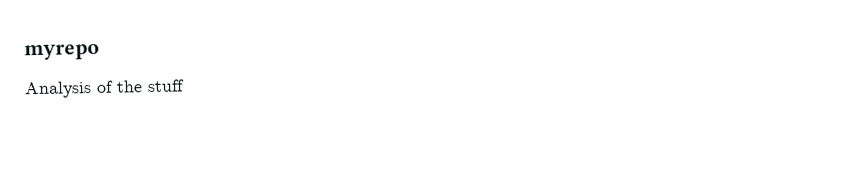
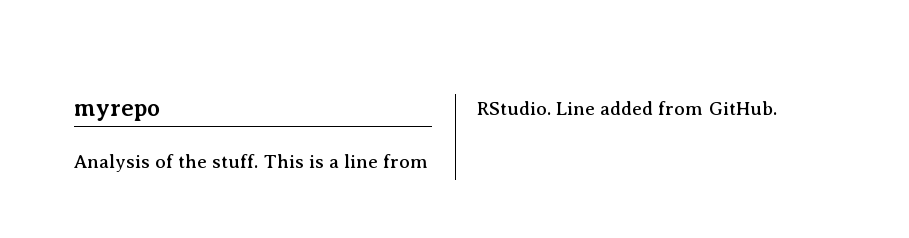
- Analysis of the stuff
+ Analysis of the stuff. This is a line from RStudio. Line added from GitHub.

